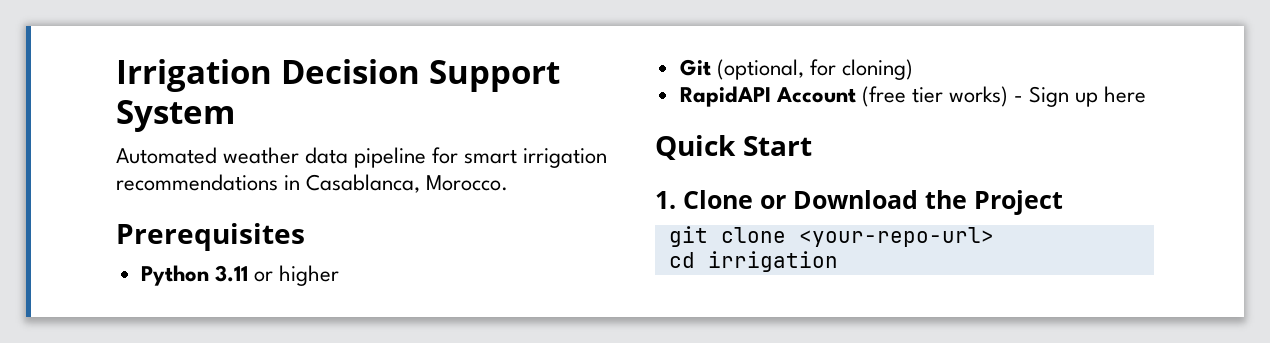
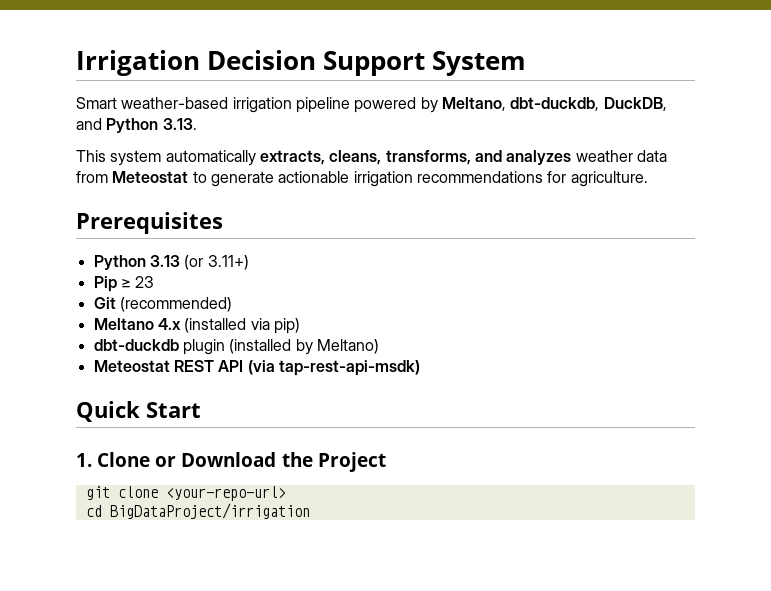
- Automated weather data pipeline for smart irrigation recommendations in Casablanca, Morocco.
+ Smart weather-based irrigation pipeline powered by Meltano, dbt-duckdb, DuckDB, and Python 3.13.
+ This system automatically extracts, cleans, transforms, and analyzes weather data from Meteostat to generate actionable irrigation recommendations for agriculture.
  Prerequisites
- Python 3.11 or higher
- Git (optional, for cloning)
- RapidAPI Account (free tier works) - Sign up here
+ Python 3.13 (or 3.11+)
+ Pip ≥ 23
+ Git (recommended)
+ Meltano 4.x (installed via pip)
+ dbt-duckdb plugin (installed by Meltano)
+ Meteostat REST API (via tap-rest-api-msdk)
- cd irrigation
+ cd BigDataProject/irrigation

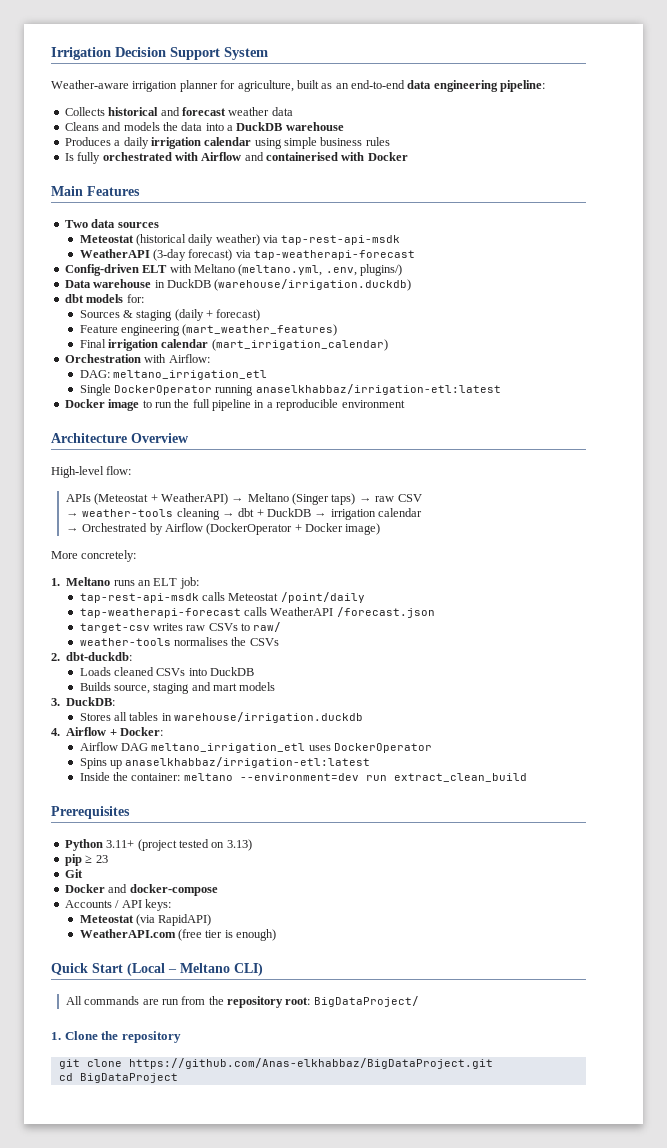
- Smart weather-based irrigation pipeline powered by Meltano, dbt-duckdb, DuckDB, and Python 3.13.
- This system automatically extracts, cleans, transforms, and analyzes weather data from Meteostat to generate actionable irrigation recommendations for agriculture.
+ Weather-aware irrigation planner for agriculture, built as an end-to-end data engineering pipeline:
+ Collects historical and forecast weather data
+ Cleans and models the data into a DuckDB warehouse
+ Produces a daily irrigation calendar using simple business rules
+ Is fully orchestrated with Airflow and containerised with Docker
+ Main Features
+ Two data sources
+ Meteostat (historical daily weather) via tap-rest-api-msdk
+ WeatherAPI (3-day forecast) via tap-weatherapi-forecast
+ Config-driven ELT with Meltano (meltano.yml, .env, plugins/)
+ Data warehouse in DuckDB (warehouse/irrigation.duckdb)
+ dbt models for:
+ Sources & staging (daily + forecast)
+ Feature engineering (mart_weather_features)
+ Final irrigation calendar (mart_irrigation_calendar)
+ Orchestration with Airflow:
+ DAG: meltano_irrigation_etl
+ Single DockerOperator running anaselkhabbaz/irrigation-etl:latest
+ Docker image to run the full pipeline in a reproducible environment
+ Architecture Overview
+ High-level flow:
+ APIs (Meteostat + WeatherAPI) → Meltano (Singer taps) → raw CSV
+ → weather-tools cleaning → dbt + DuckDB → irrigation calendar
+ → Orchestrated by Airflow (DockerOperator + Docker image)
+ More concretely:
+ 1. Meltano runs an ELT job:
+ tap-rest-api-msdk calls Meteostat /point/daily
+ tap-weatherapi-forecast calls WeatherAPI /forecast.json
+ target-csv writes raw CSVs to raw/
+ weather-tools normalises the CSVs
+ 2. dbt-duckdb:
+ Loads cleaned CSVs into DuckDB
+ Builds source, staging and mart models
+ 3. DuckDB:
+ Stores all tables in warehouse/irrigation.duckdb
+ 4. Airflow + Docker:
+ Airflow DAG meltano_irrigation_etl uses DockerOperator
+ Spins up anaselkhabbaz/irrigation-etl:latest
+ Inside the container: meltano --environment=dev run extract_clean_build
  Prerequisites
- Python 3.13 (or 3.11+)
- Pip ≥ 23
- Git (recommended)
- Meltano 4.x (installed via pip)
- dbt-duckdb plugin (installed by Meltano)
- Meteostat REST API (via tap-rest-api-msdk)
- Quick Start
- 1. Clone or Download the Project
+ Python 3.11+ (project tested on 3.13)
+ pip ≥ 23
+ Git
+ Docker and docker-compose
+ Accounts / API keys:
+ Meteostat (via RapidAPI)
+ WeatherAPI.com (free tier is enough)
+ Quick Start (Local – Meltano CLI)
+ All commands are run from the repository root: BigDataProject/
+ 1. Clone the repository
- git clone <your-repo-url>
+ git clone https://github.com/Anas-elkhabbaz/BigDataProject.git
- cd BigDataProject/irrigation
+ cd BigDataProject

